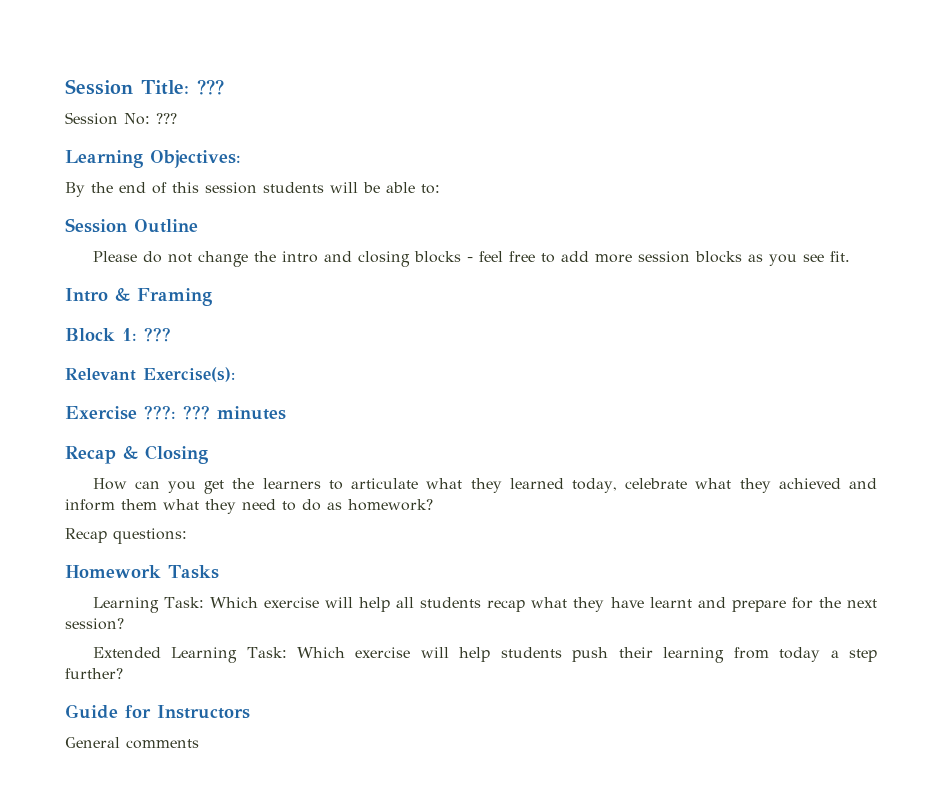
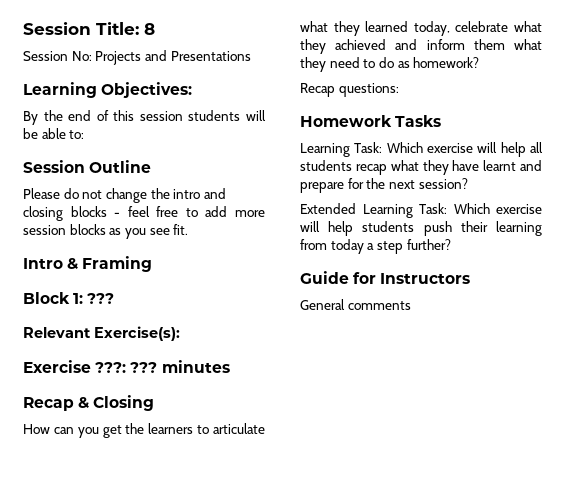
- Session Title: ???
+ Session Title: 8
- Session No: ???
+ Session No: Projects and Presentations

